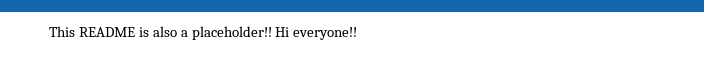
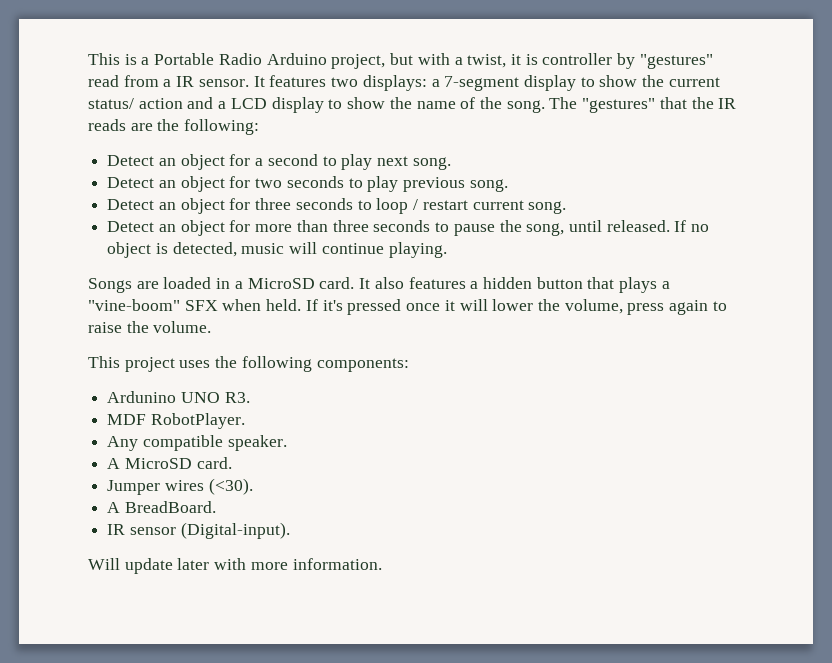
- This README is also a placeholder!! Hi everyone!!
+ This is a Portable Radio Arduino project, but with a twist, it is controller by "gestures" read from a IR sensor. It features two displays: a 7-segment display to show the current status/ action and a LCD display to show the name of the song. The "gestures" that the IR reads are the following:
+ Detect an object for a second to play next song.
+ Detect an object for two seconds to play previous song.
+ Detect an object for three seconds to loop / restart current song.
+ Detect an object for more than three seconds to pause the song, until released. If no object is detected, music will continue playing.
+ Songs are loaded in a MicroSD card. It also features a hidden button that plays a "vine-boom" SFX when held. If it's pressed once it will lower the volume, press again to raise the volume.
+ This project uses the following components:
+ Ardunino UNO R3.
+ MDF RobotPlayer.
+ Any compatible speaker.
+ A MicroSD card.
+ Jumper wires (<30).
+ A BreadBoard.
+ IR sensor (Digital-input).
+ Will update later with more information.

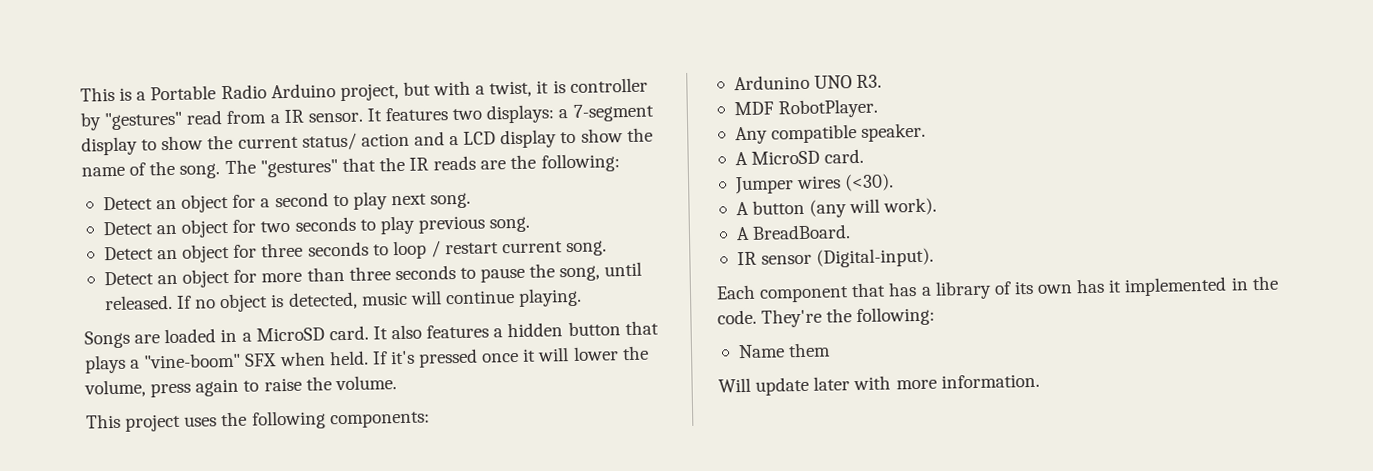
+ A button (any will work).
+ Each component that has a library of its own has it implemented in the code. They're the following:
+ Name them

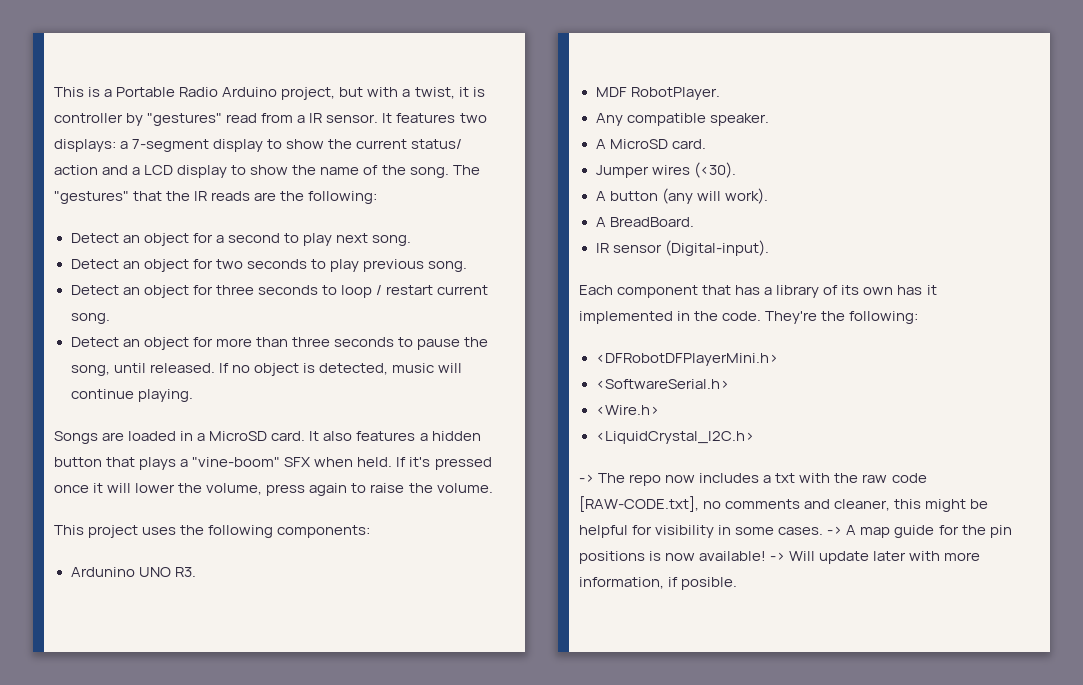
- Name them
- Will update later with more information.
+ <DFRobotDFPlayerMini.h>
+ <SoftwareSerial.h>
+ <Wire.h>
+ <LiquidCrystal_I2C.h>
+ -> The repo now includes a txt with the raw code [RAW-CODE.txt], no comments and cleaner, this might be helpful for visibility in some cases. -> A map guide for the pin positions is now available! -> Will update later with more information, if posible.

